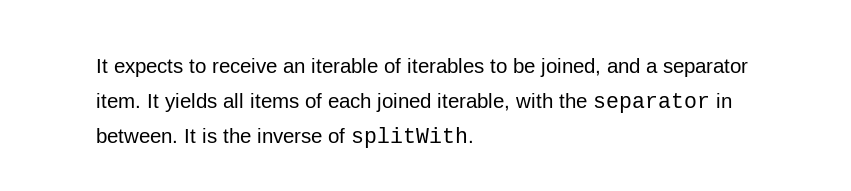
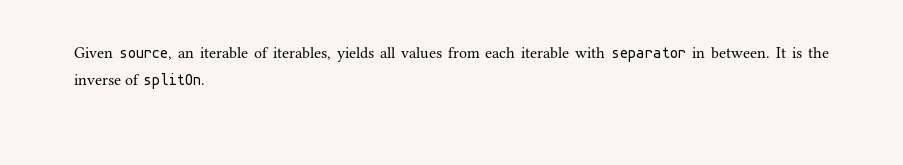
- It expects to receive an iterable of iterables to be joined, and a separator item. It yields all items of each joined iterable, with the separator in between.
+ Given source, an iterable of iterables, yields all values from each iterable with separator in between.
- It is the inverse of splitWith.
+ It is the inverse of splitOn.

